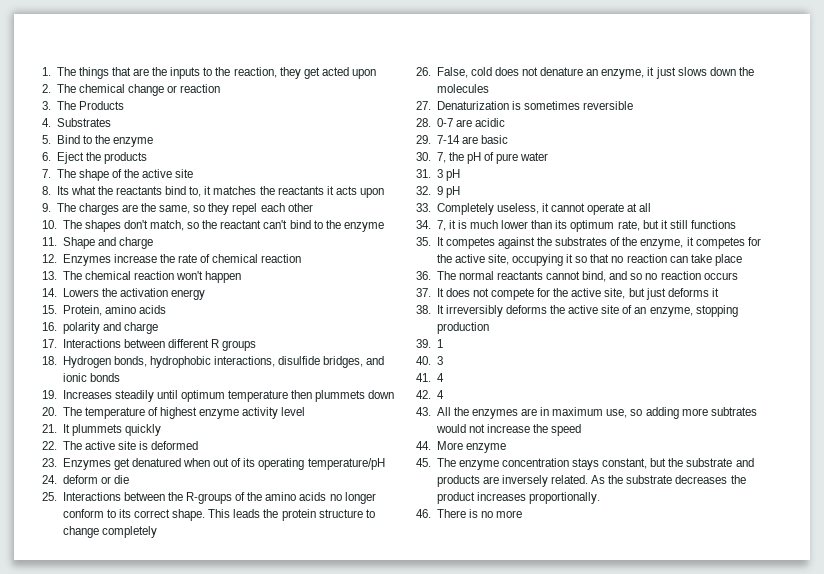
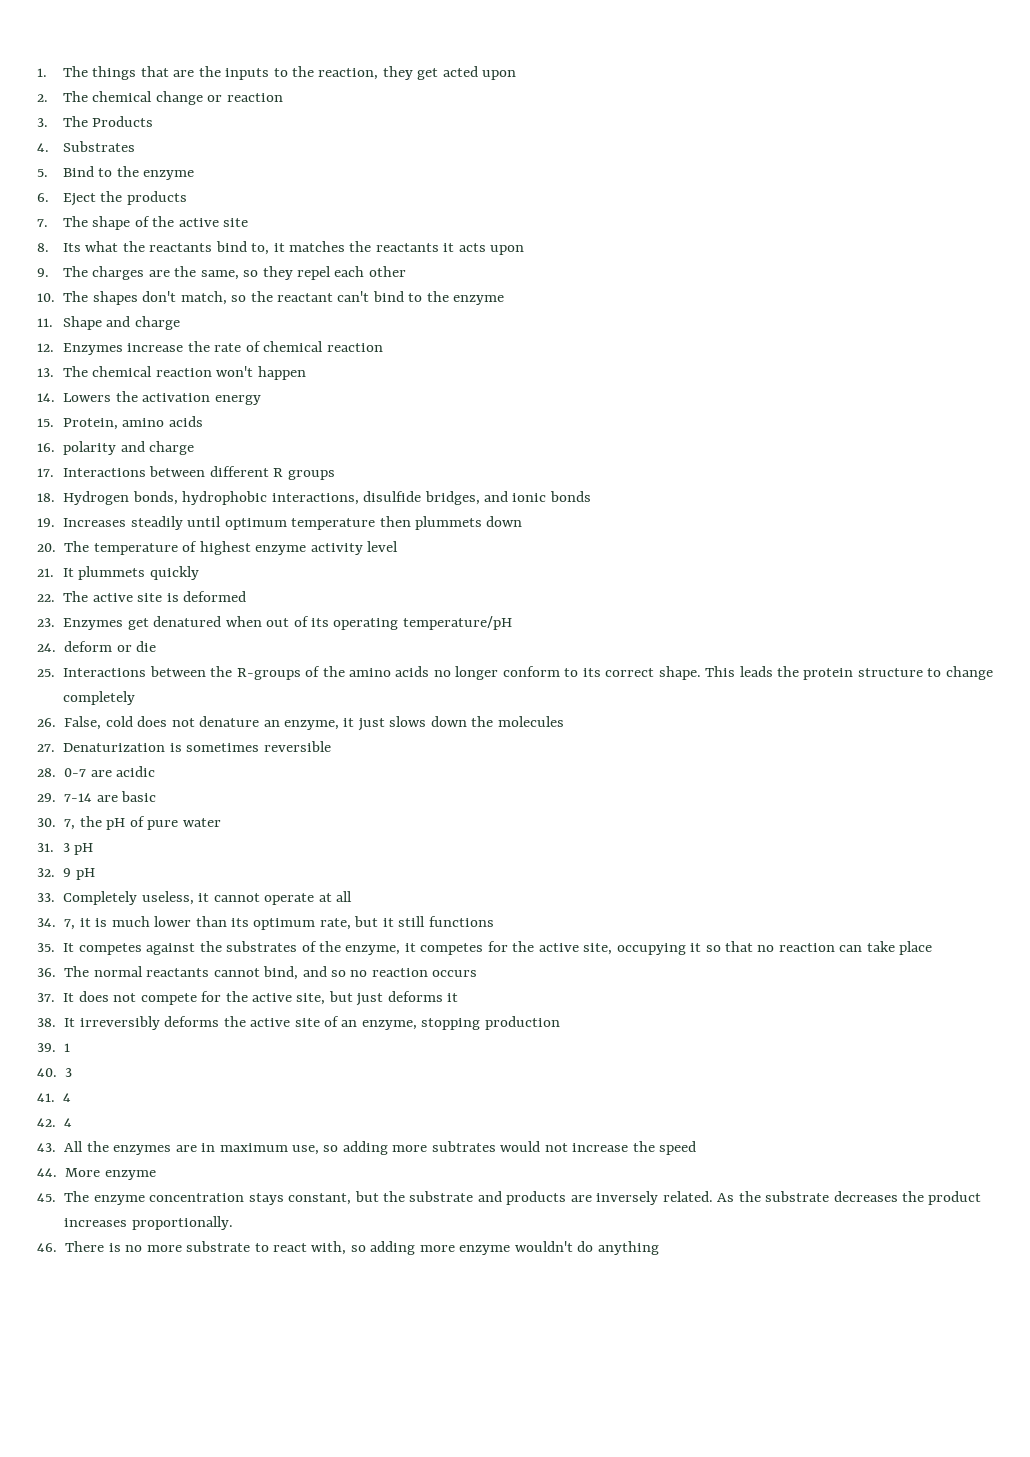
- 46. There is no more
+ 46. There is no more substrate to react with, so adding more enzyme wouldn't do anything

